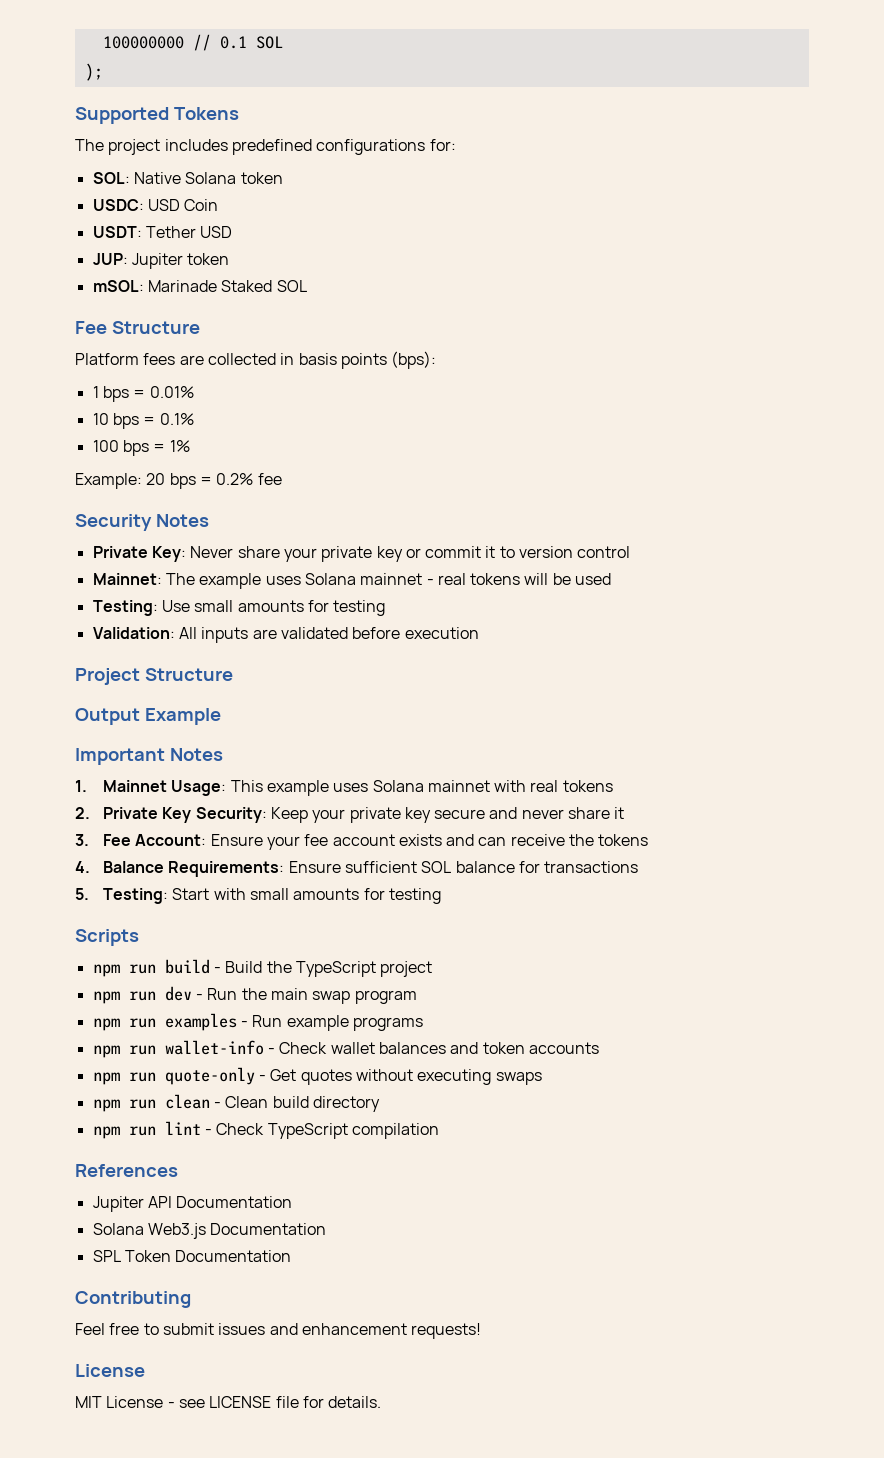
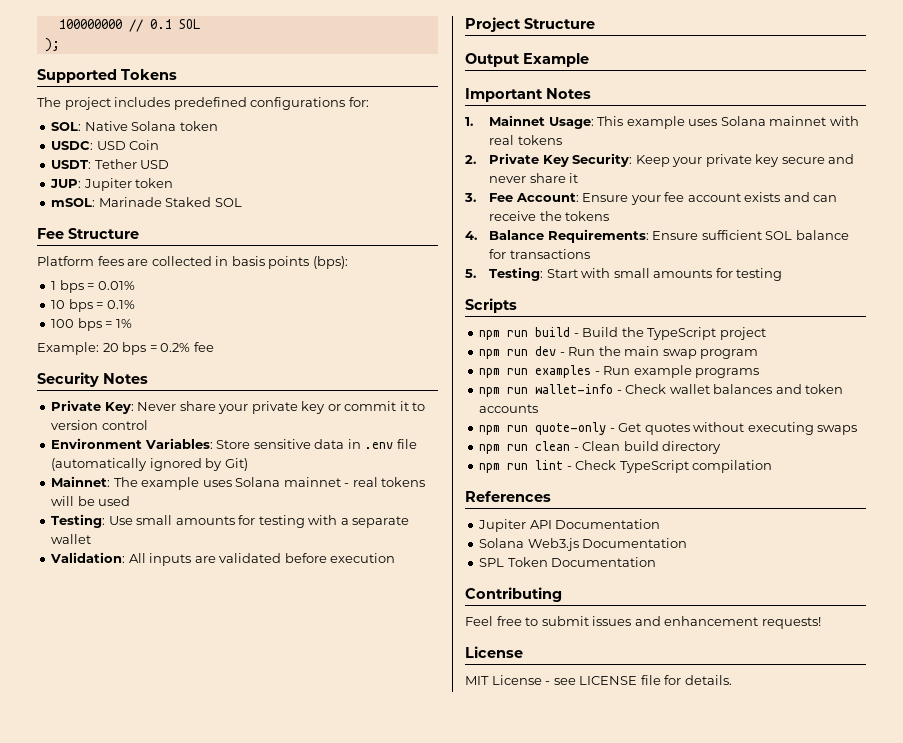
+ Environment Variables: Store sensitive data in .env file (automatically ignored by Git)
- Testing: Use small amounts for testing
+ Testing: Use small amounts for testing with a separate wallet

